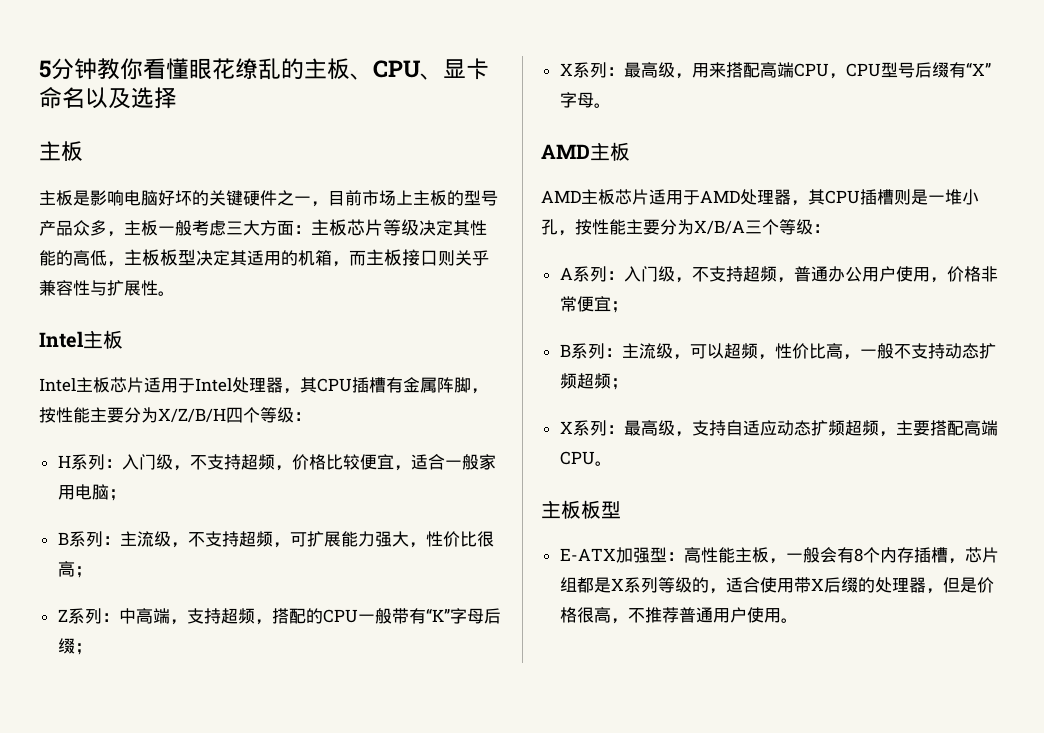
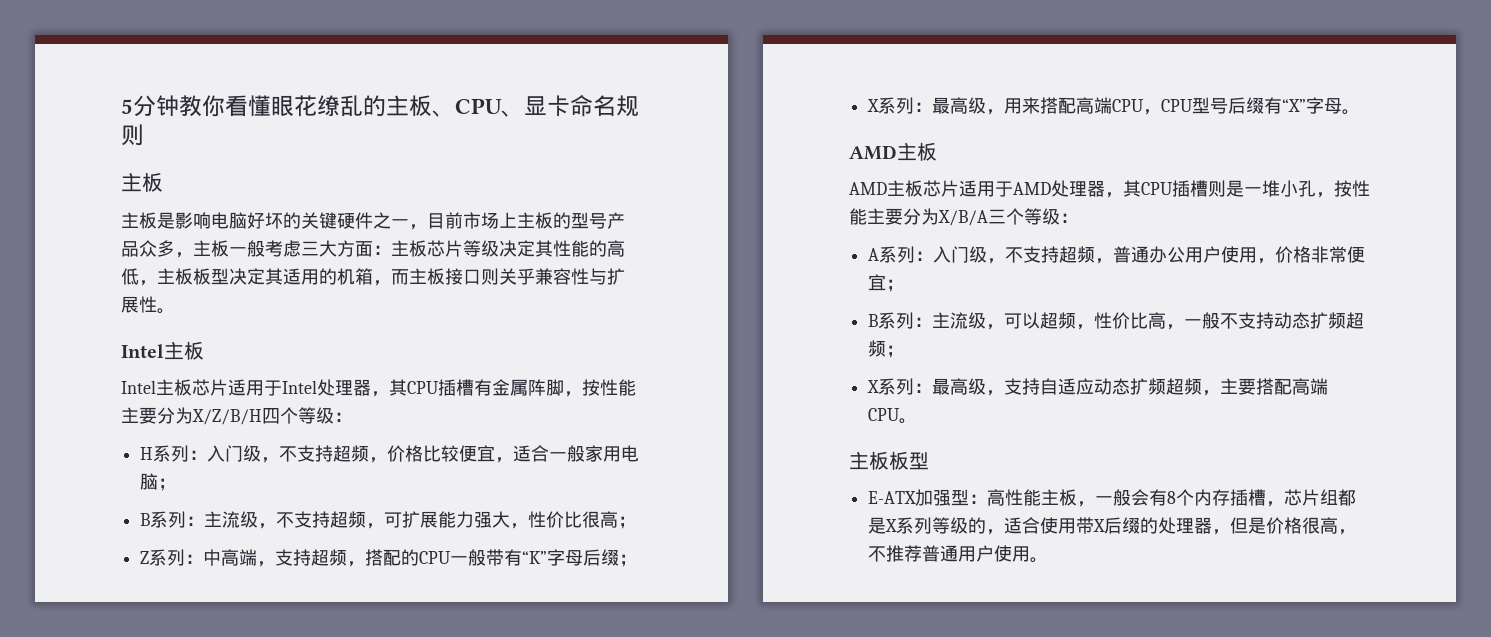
- 5分钟教你看懂眼花缭乱的主板、CPU、显卡命名以及选择
+ 5分钟教你看懂眼花缭乱的主板、CPU、显卡命名规则

